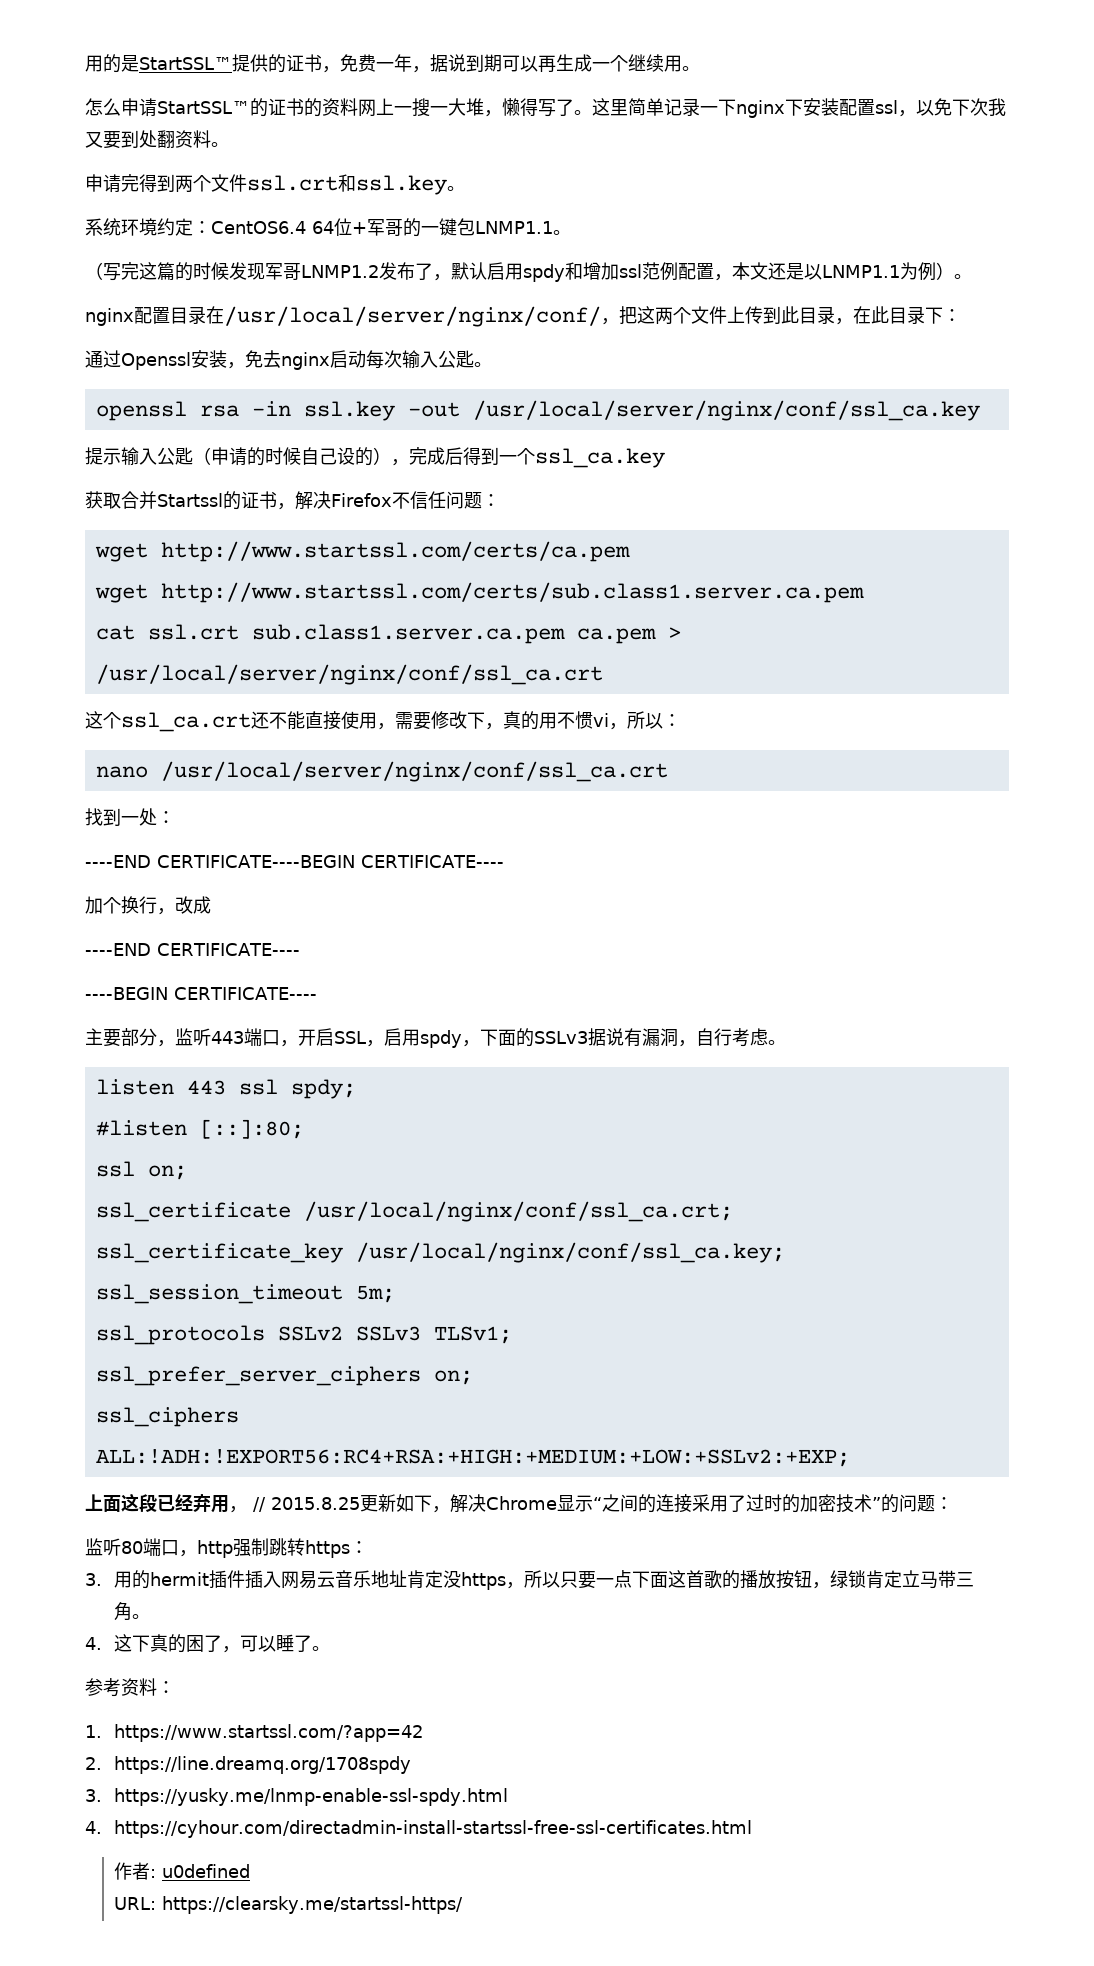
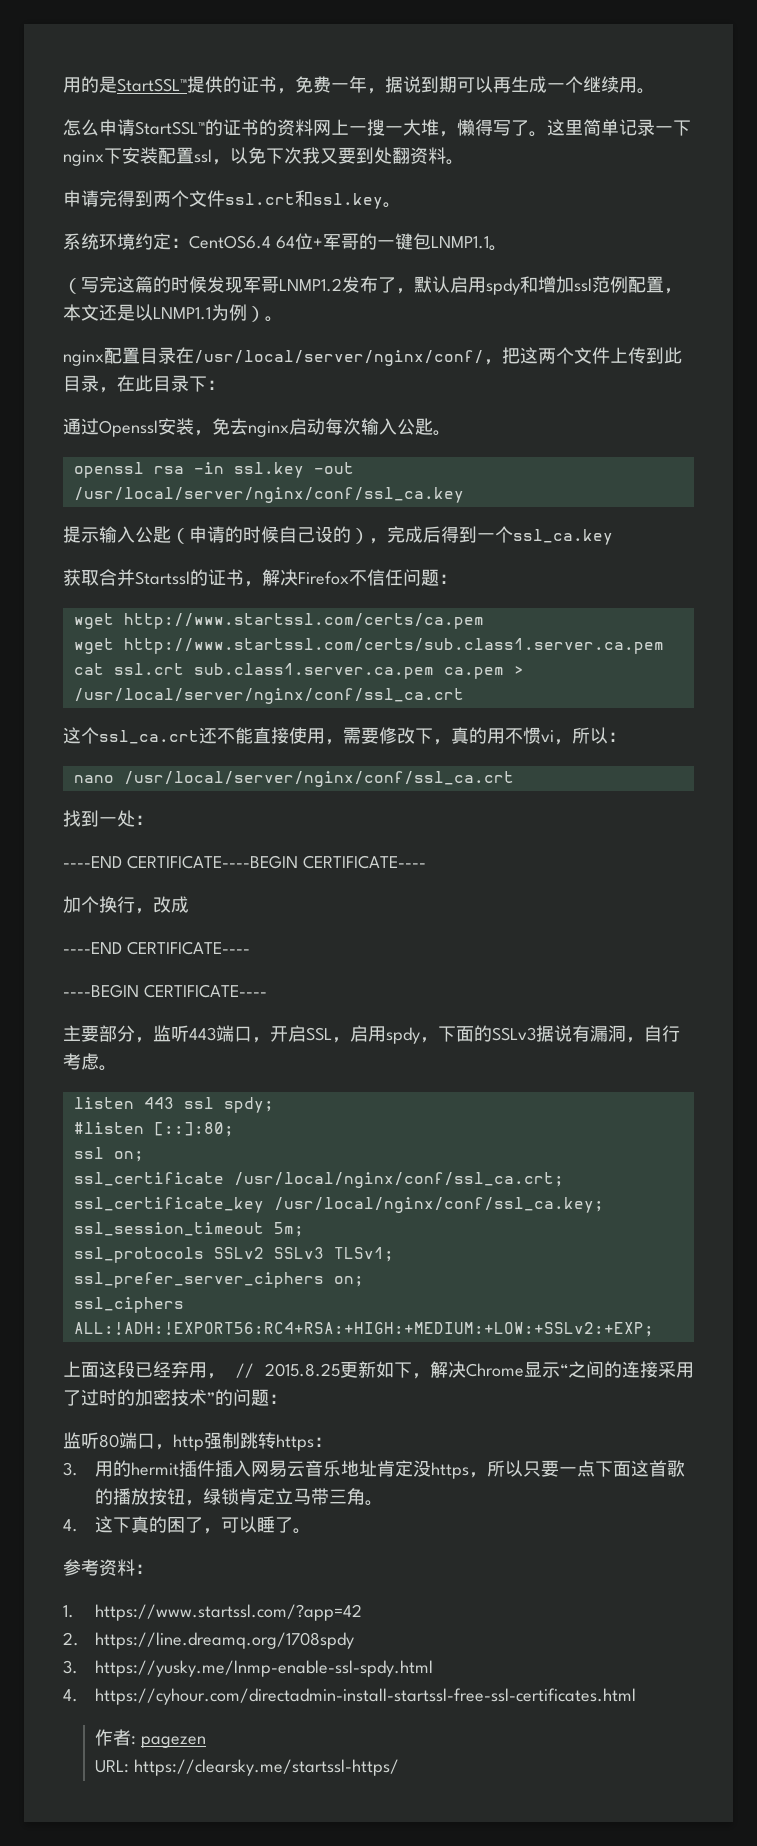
- 作者: u0defined
+ 作者: pagezen

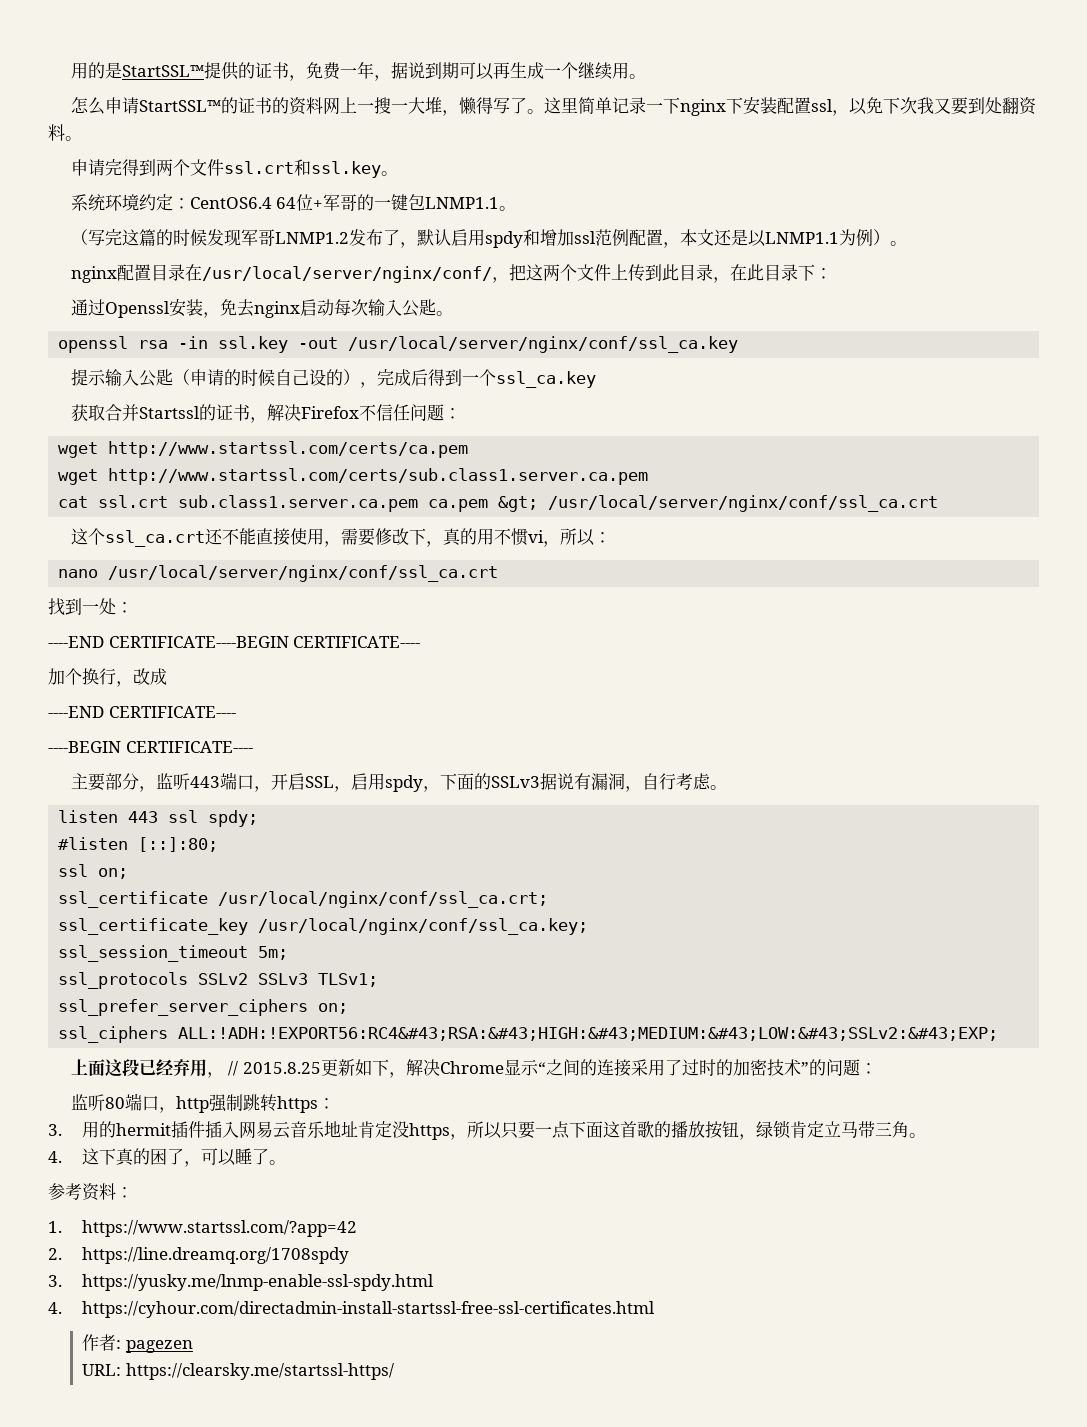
- cat ssl.crt sub.class1.server.ca.pem ca.pem > /usr/local/server/nginx/conf/ssl_ca.crt
+ cat ssl.crt sub.class1.server.ca.pem ca.pem &gt; /usr/local/server/nginx/conf/ssl_ca.crt
- ssl_ciphers ALL:!ADH:!EXPORT56:RC4+RSA:+HIGH:+MEDIUM:+LOW:+SSLv2:+EXP;
+ ssl_ciphers ALL:!ADH:!EXPORT56:RC4&#43;RSA:&#43;HIGH:&#43;MEDIUM:&#43;LOW:&#43;SSLv2:&#43;EXP;

